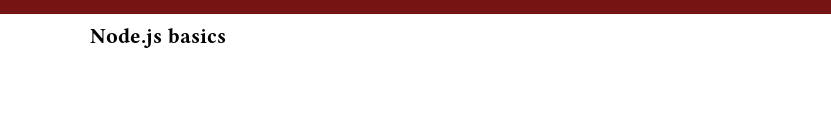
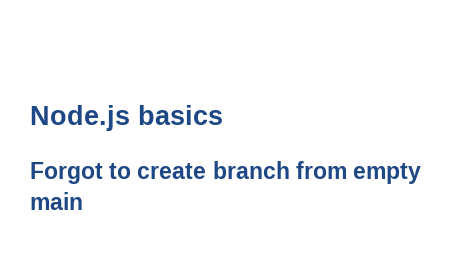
+ Forgot to create branch from empty main

